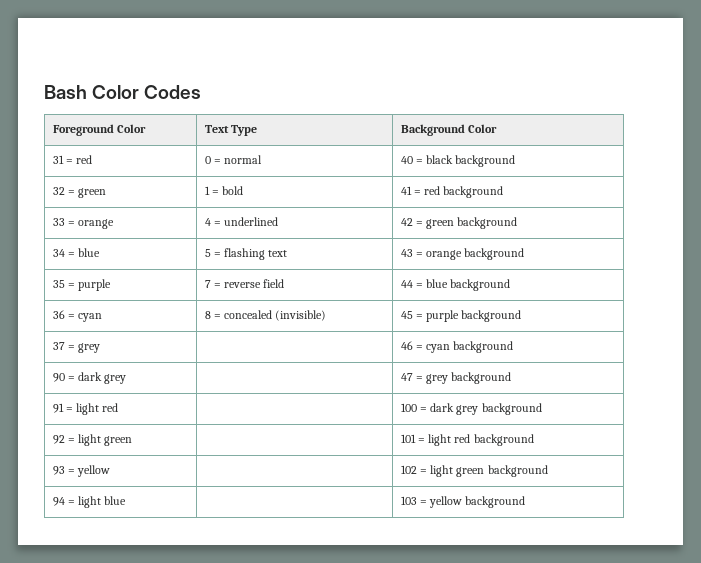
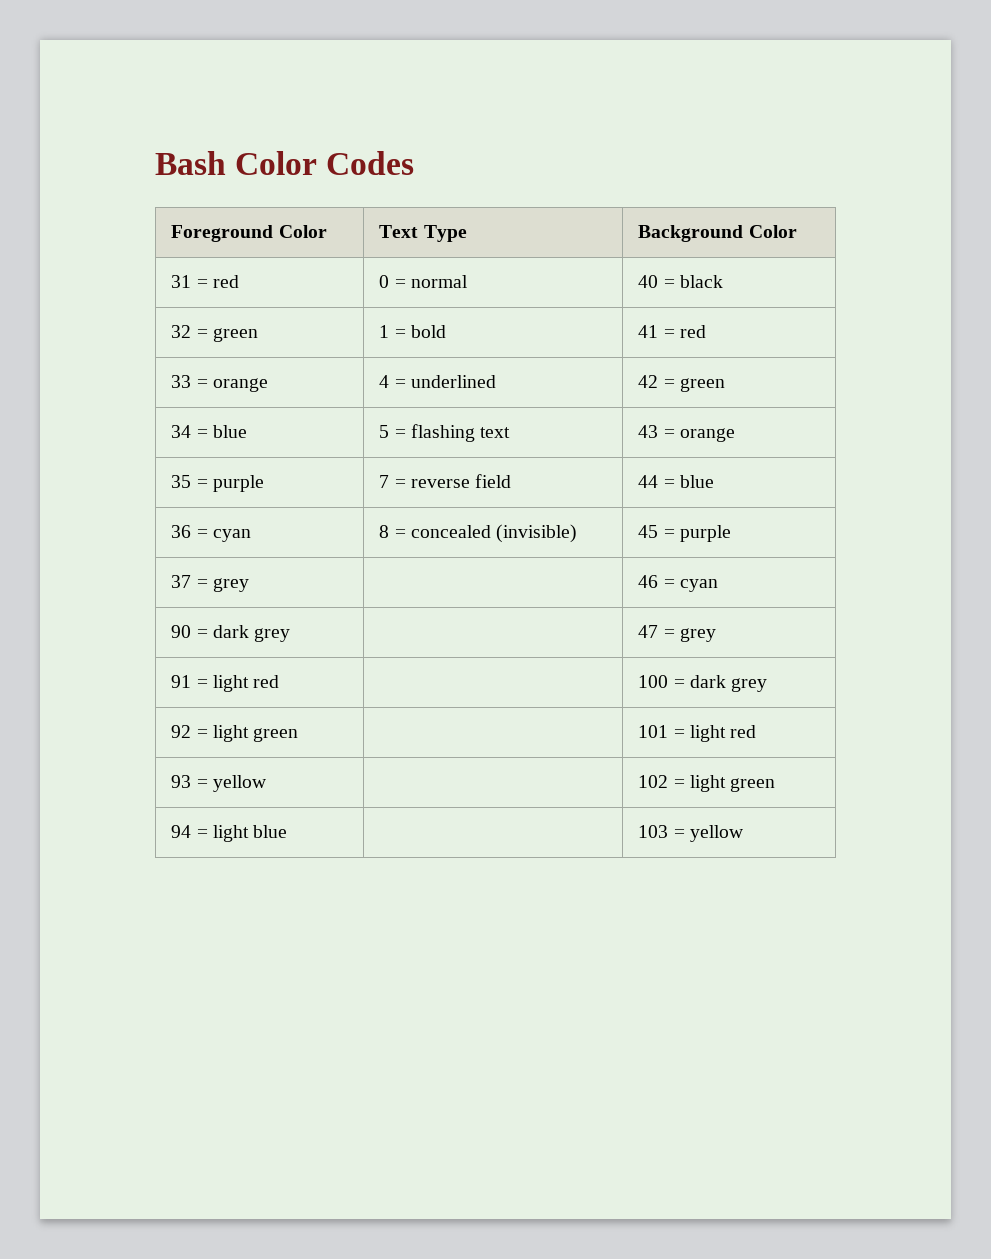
- 31 = red | 0 = normal | 40 = black background
+ 31 = red | 0 = normal | 40 = black
- 32 = green | 1 = bold | 41 = red background
+ 32 = green | 1 = bold | 41 = red
- 33 = orange | 4 = underlined | 42 = green background
+ 33 = orange | 4 = underlined | 42 = green
- 34 = blue | 5 = flashing text | 43 = orange background
+ 34 = blue | 5 = flashing text | 43 = orange
- 35 = purple | 7 = reverse field | 44 = blue background
+ 35 = purple | 7 = reverse field | 44 = blue
- 36 = cyan | 8 = concealed (invisible) | 45 = purple background
+ 36 = cyan | 8 = concealed (invisible) | 45 = purple
- 37 = grey | | 46 = cyan background
+ 37 = grey | | 46 = cyan
- 90 = dark grey | | 47 = grey background
+ 90 = dark grey | | 47 = grey
- 91 = light red | | 100 = dark grey background
+ 91 = light red | | 100 = dark grey
- 92 = light green | | 101 = light red background
+ 92 = light green | | 101 = light red
- 93 = yellow | | 102 = light green background
+ 93 = yellow | | 102 = light green
- 94 = light blue | | 103 = yellow background
+ 94 = light blue | | 103 = yellow

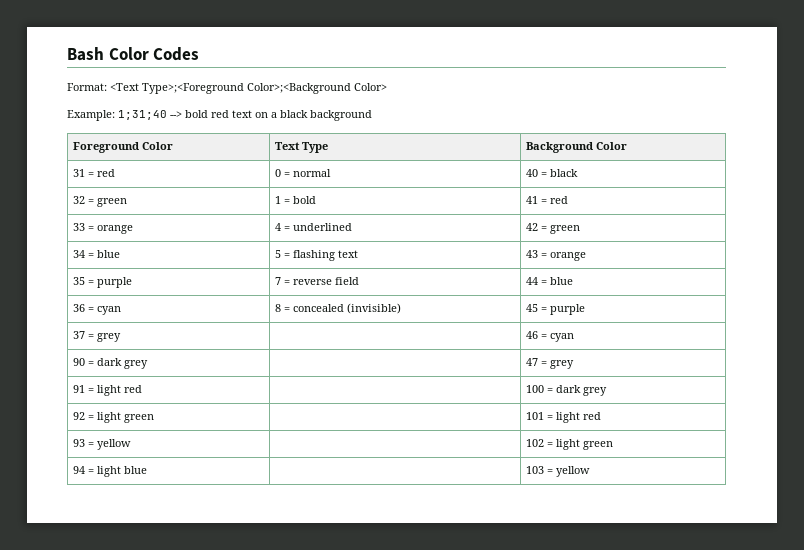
+ Format: <Text Type>;<Foreground Color>;<Background Color>
+ Example: 1;31;40 --> bold red text on a black background

